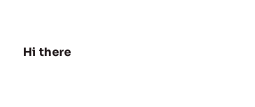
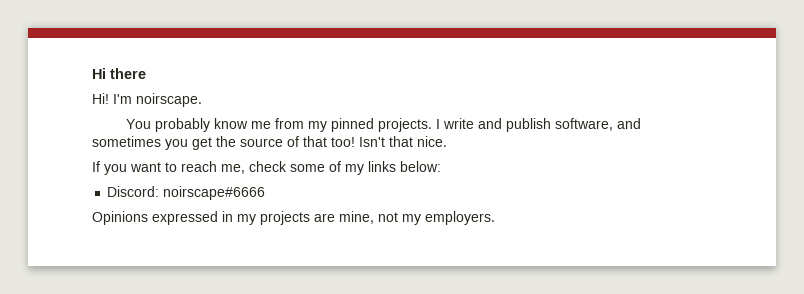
+ Hi! I'm noirscape.
+ You probably know me from my pinned projects. I write and publish software, and sometimes you get the source of that too! Isn't that nice.
+ If you want to reach me, check some of my links below:
+ Discord: noirscape#6666
+ Opinions expressed in my projects are mine, not my employers.

